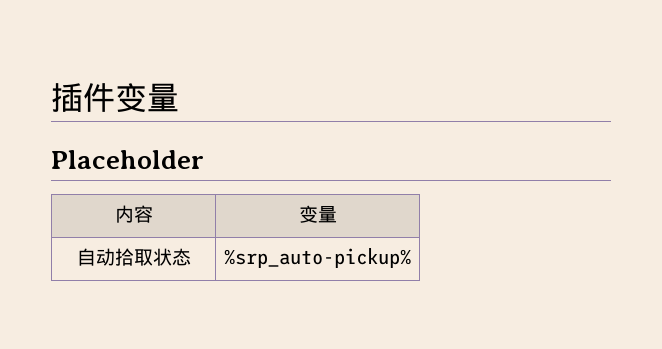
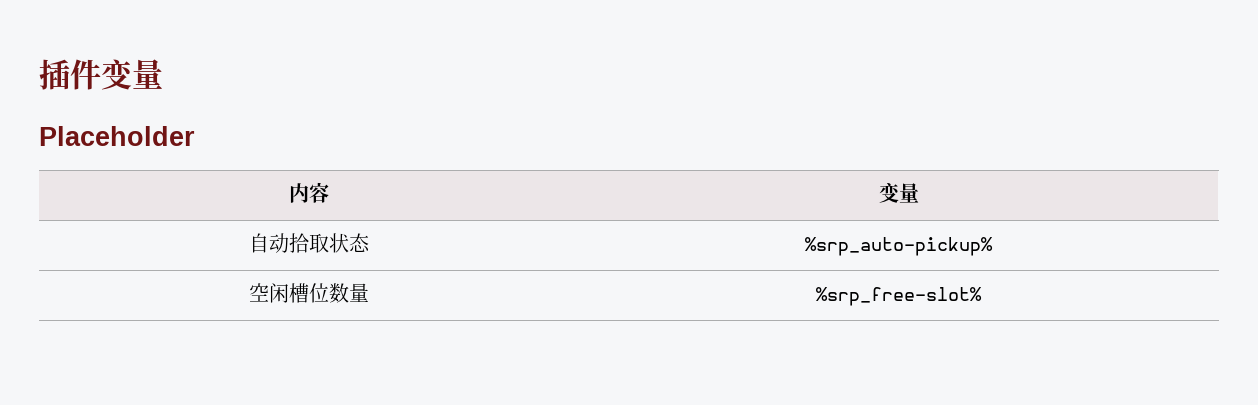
+ 空闲槽位数量 | %srp_free-slot%

